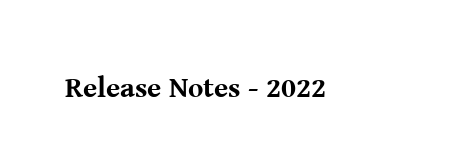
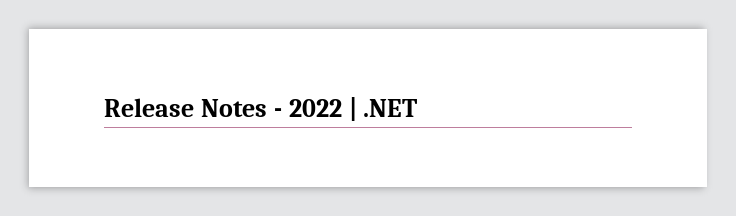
- Release Notes - 2022
+ Release Notes - 2022 | .NET

